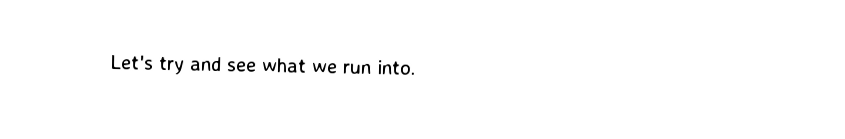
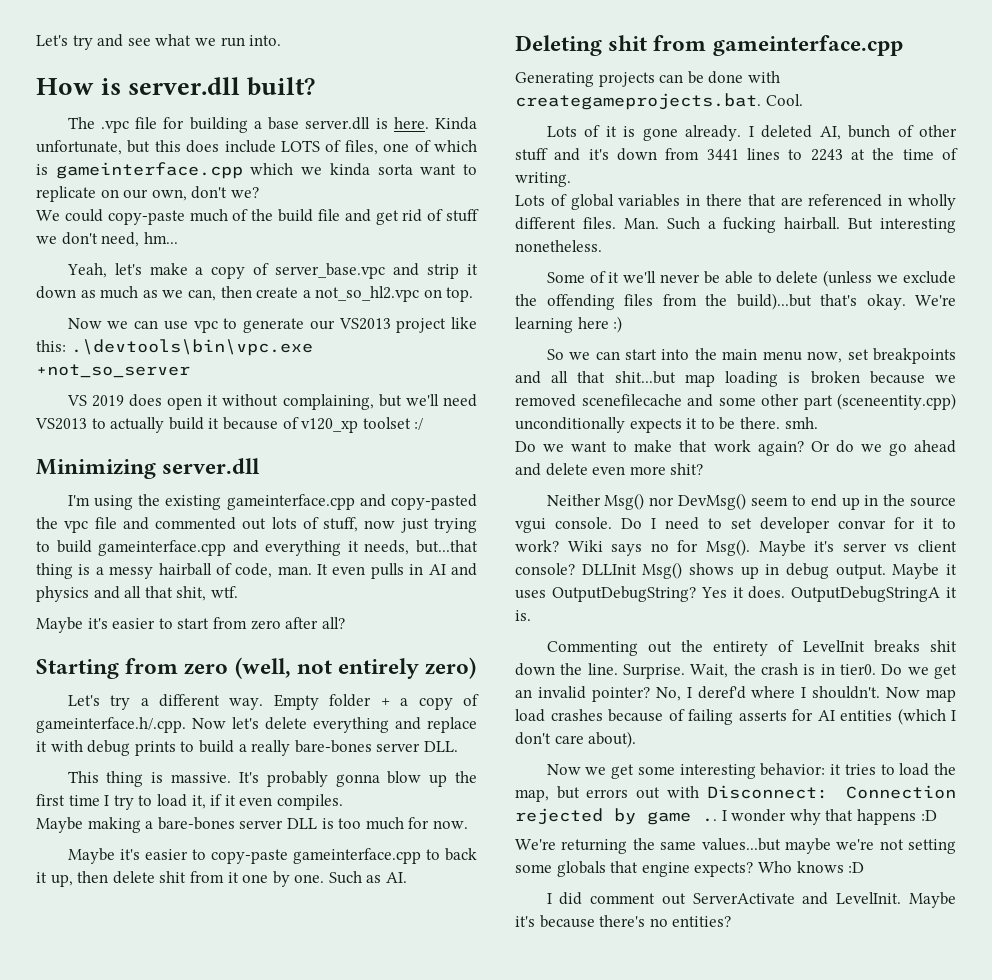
+ How is server.dll built?
+ The .vpc file for building a base server.dll is here. Kinda unfortunate, but this does include LOTS of files, one of which is gameinterface.cpp which we kinda sorta want to replicate on our own, don't we?
+ We could copy-paste much of the build file and get rid of stuff we don't need, hm...
+ Yeah, let's make a copy of server_base.vpc and strip it down as much as we can, then create a not_so_hl2.vpc on top.
+ Now we can use vpc to generate our VS2013 project like this: .\devtools\bin\vpc.exe +not_so_server
+ VS 2019 does open it without complaining, but we'll need VS2013 to actually build it because of v120_xp toolset :/
+ Minimizing server.dll
+ I'm using the existing gameinterface.cpp and copy-pasted the vpc file and commented out lots of stuff, now just trying to build gameinterface.cpp and everything it needs, but...that thing is a messy hairball of code, man. It even pulls in AI and physics and all that shit, wtf.
+ Maybe it's easier to start from zero after all?
+ Starting from zero (well, not entirely zero)
+ Let's try a different way. Empty folder + a copy of gameinterface.h/.cpp. Now let's delete everything and replace it with debug prints to build a really bare-bones server DLL.
+ This thing is massive. It's probably gonna blow up the first time I try to load it, if it even compiles.
+ Maybe making a bare-bones server DLL is too much for now.
+ Maybe it's easier to copy-paste gameinterface.cpp to back it up, then delete shit from it one by one. Such as AI.
+ Deleting shit from gameinterface.cpp
+ Generating projects can be done with creategameprojects.bat. Cool.
+ Lots of it is gone already. I deleted AI, bunch of other stuff and it's down from 3441 lines to 2243 at the time of writing.
+ Lots of global variables in there that are referenced in wholly different files. Man. Such a fucking hairball. But interesting nonetheless.
+ Some of it we'll never be able to delete (unless we exclude the offending files from the build)...but that's okay. We're learning here :)
+ So we can start into the main menu now, set breakpoints and all that shit...but map loading is broken because we removed scenefilecache and some other part (sceneentity.cpp) unconditionally expects it to be there. smh.
+ Do we want to make that work again? Or do we go ahead and delete even more shit?
+ Neither Msg() nor DevMsg() seem to end up in the source vgui console. Do I need to set developer convar for it to work? Wiki says no for Msg(). Maybe it's server vs client console? DLLInit Msg() shows up in debug output. Maybe it uses OutputDebugString? Yes it does. OutputDebugStringA it is.
+ Commenting out the entirety of LevelInit breaks shit down the line. Surprise. Wait, the crash is in tier0. Do we get an invalid pointer? No, I deref'd where I shouldn't. Now map load crashes because of failing asserts for AI entities (which I don't care about).
+ Now we get some interesting behavior: it tries to load the map, but errors out with Disconnect: Connection rejected by game .. I wonder why that happens :D
+ We're returning the same values...but maybe we're not setting some globals that engine expects? Who knows :D
+ I did comment out ServerActivate and LevelInit. Maybe it's because there's no entities?

